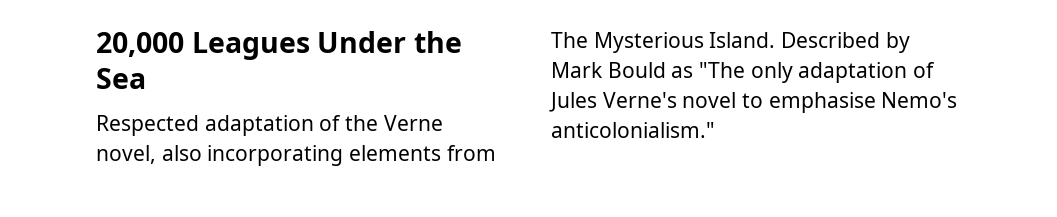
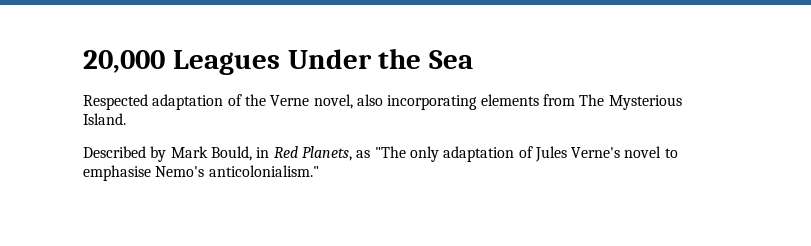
- Respected adaptation of the Verne novel, also incorporating elements from The Mysterious Island. Described by Mark Bould as "The only adaptation of Jules Verne's novel to emphasise Nemo's anticolonialism."
+ Respected adaptation of the Verne novel, also incorporating elements from The Mysterious Island.
+ Described by Mark Bould, in Red Planets, as "The only adaptation of Jules Verne's novel to emphasise Nemo's anticolonialism."

